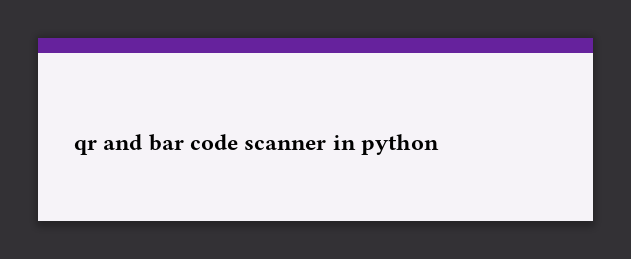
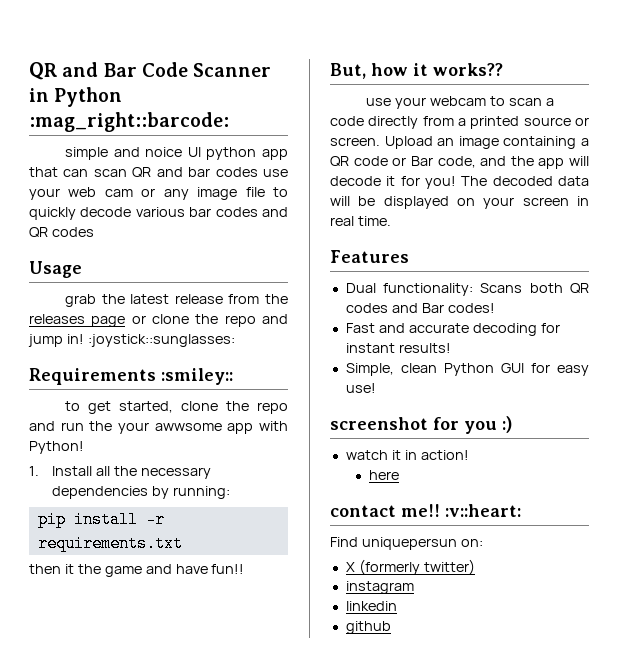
- qr and bar code scanner in python
+ QR and Bar Code Scanner in Python :mag_right::barcode:
+ simple and noice UI python app that can scan QR and bar codes use your web cam or any image file to quickly decode various bar codes and QR codes
+ Usage
+ grab the latest release from the releases page or clone the repo and jump in! :joystick::sunglasses:
+ Requirements :smiley::
+ to get started, clone the repo and run the your awwsome app with Python!
+ 1. Install all the necessary dependencies by running:
+ pip install -r requirements.txt
+ then it the game and have fun!!
+ But, how it works??
+ use your webcam to scan a code directly from a printed source or screen. Upload an image containing a QR code or Bar code, and the app will decode it for you! The decoded data will be displayed on your screen in real time.
+ Features
+ Dual functionality: Scans both QR codes and Bar codes!
+ Fast and accurate decoding for instant results!
+ Simple, clean Python GUI for easy use!
+ screenshot for you :)
+ watch it in action!
+ here
+ contact me!! :v::heart:
+ Find uniquepersun on:
+ X (formerly twitter)
+ instagram
+ linkedin
+ github

